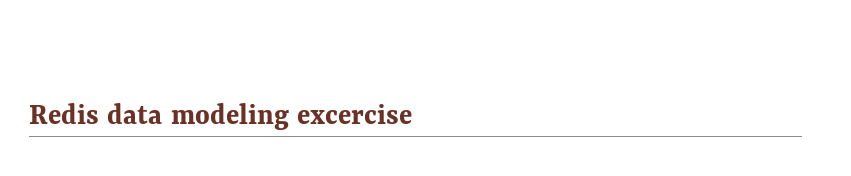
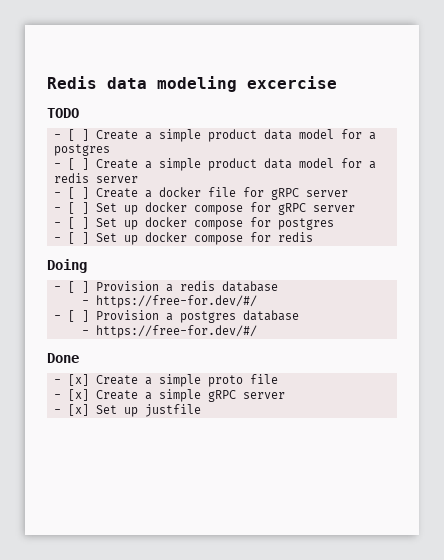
+ TODO
+ - [ ] Create a simple product data model for a postgres
+ - [ ] Create a simple product data model for a redis server
+ - [ ] Create a docker file for gRPC server
+ - [ ] Set up docker compose for gRPC server
+ - [ ] Set up docker compose for postgres
+ - [ ] Set up docker compose for redis
+ Doing
+ - [ ] Provision a redis database
+ - https://free-for.dev/#/
+ - [ ] Provision a postgres database
+ - https://free-for.dev/#/
+ Done
+ - [x] Create a simple proto file
+ - [x] Create a simple gRPC server
+ - [x] Set up justfile

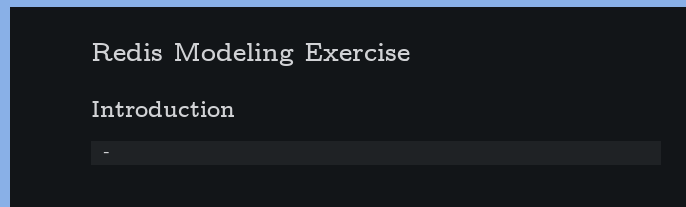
- Redis data modeling excercise
- TODO
- - [ ] Create a simple product data model for a postgres
- - [ ] Create a simple product data model for a redis server
- - [ ] Create a docker file for gRPC server
- - [ ] Set up docker compose for gRPC server
- - [ ] Set up docker compose for postgres
- - [ ] Set up docker compose for redis
- Doing
- - [ ] Provision a redis database
- - https://free-for.dev/#/
- - [ ] Provision a postgres database
- - https://free-for.dev/#/
- Done
- - [x] Create a simple proto file
- - [x] Create a simple gRPC server
- - [x] Set up justfile
+ Redis Modeling Exercise
+ Introduction
+ -

